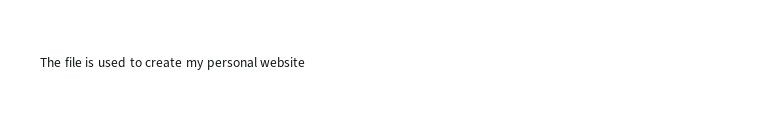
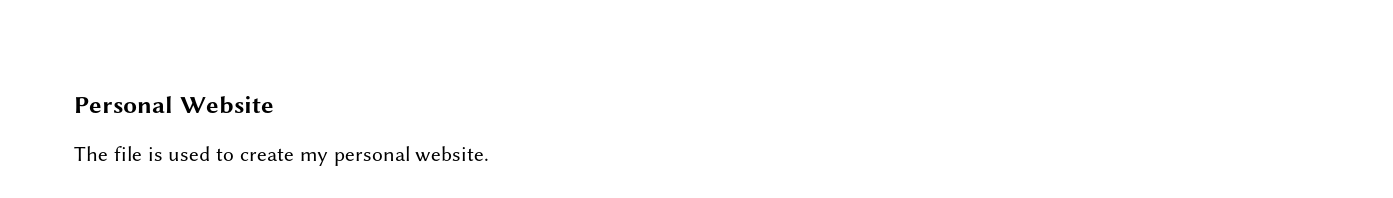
+ Personal Website
- The file is used to create my personal website
+ The file is used to create my personal website.

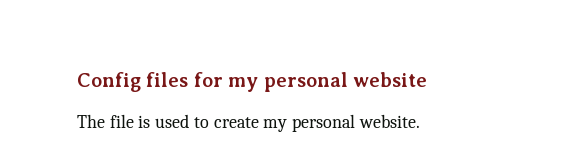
- Personal Website
+ Config files for my personal website

